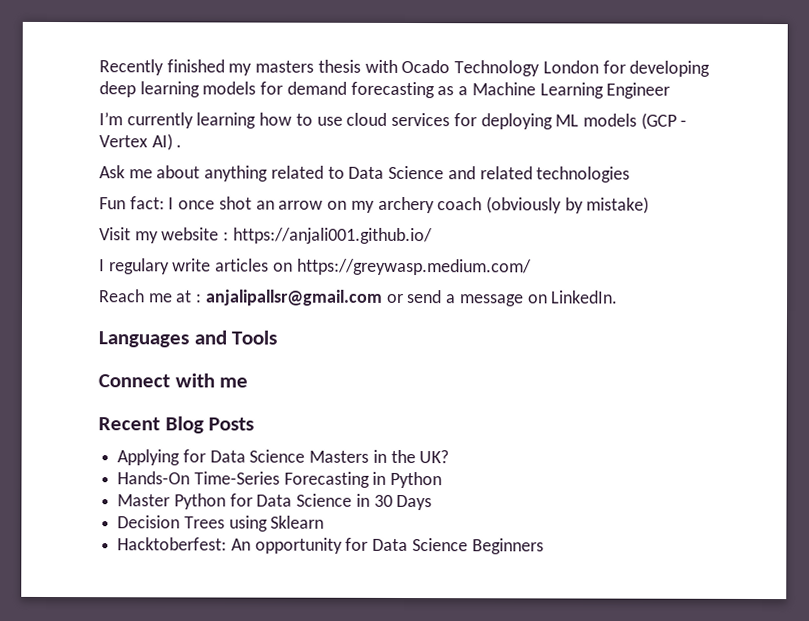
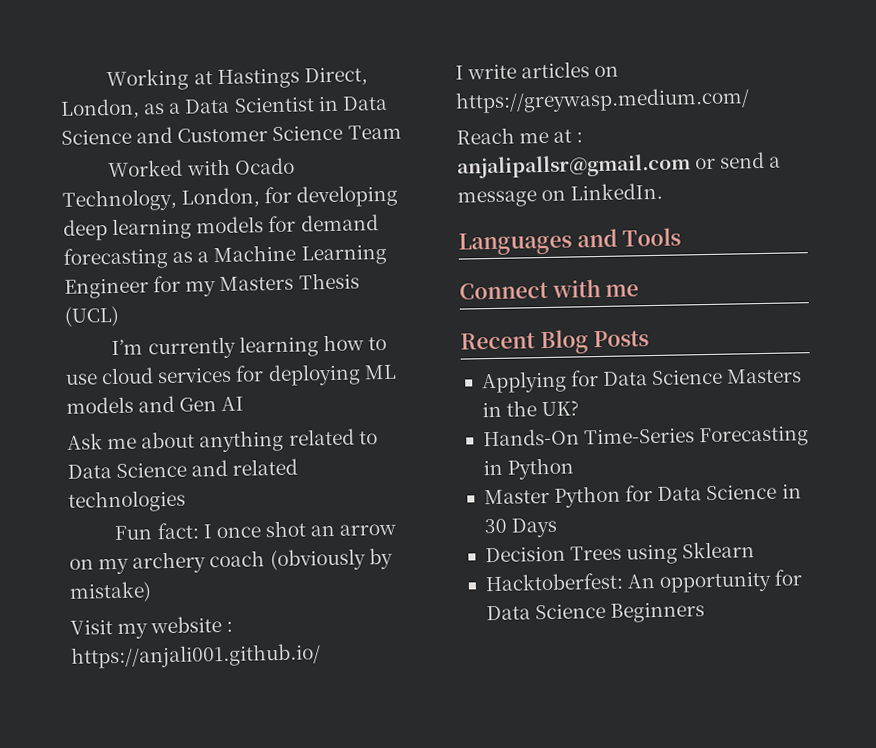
- Recently finished my masters thesis with Ocado Technology London for developing deep learning models for demand forecasting as a Machine Learning Engineer
+ Working at Hastings Direct, London, as a Data Scientist in Data Science and Customer Science Team
+ Worked with Ocado Technology, London, for developing deep learning models for demand forecasting as a Machine Learning Engineer for my Masters Thesis (UCL)
- I’m currently learning how to use cloud services for deploying ML models (GCP - Vertex AI) .
+ I’m currently learning how to use cloud services for deploying ML models and Gen AI
- I regulary write articles on https://greywasp.medium.com/
+ I write articles on https://greywasp.medium.com/

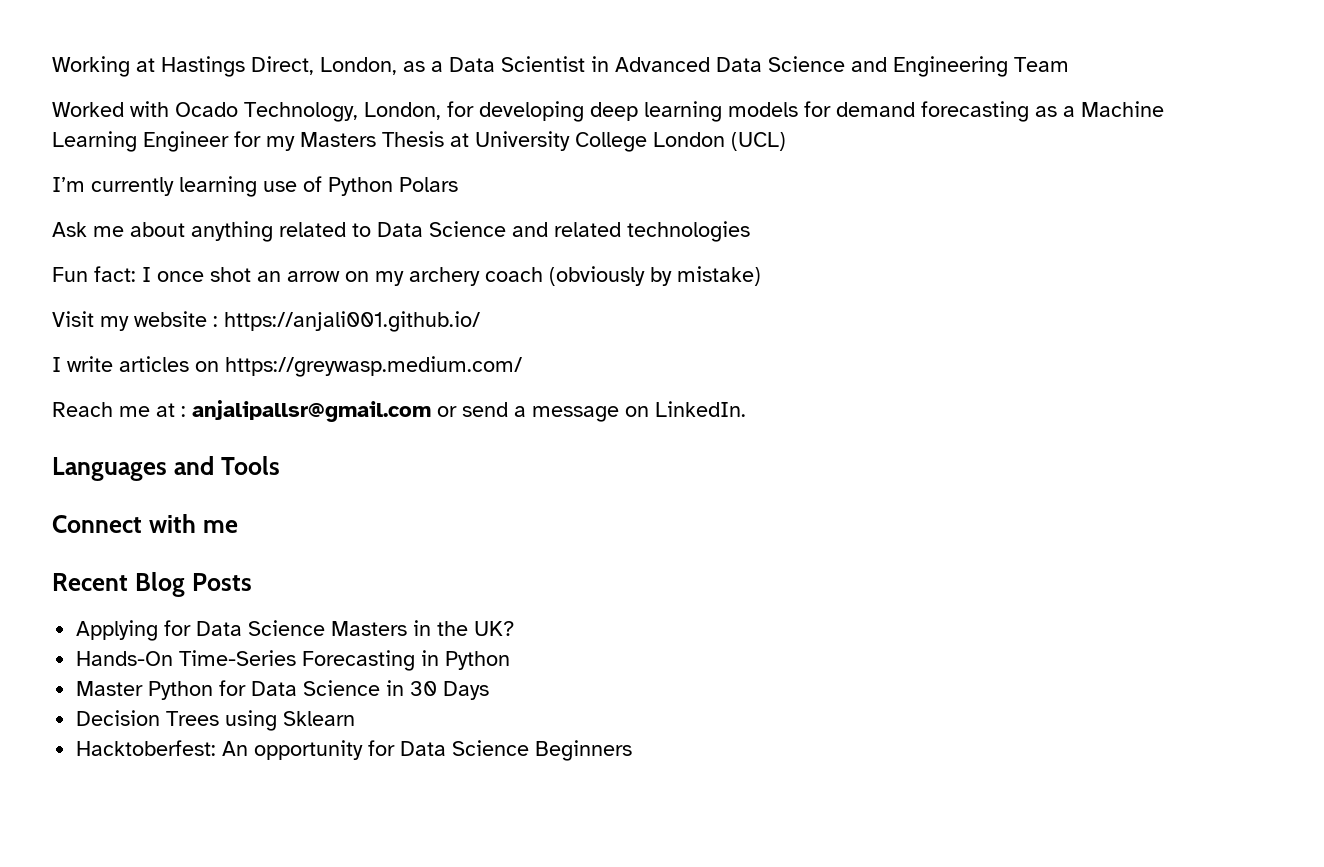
- Working at Hastings Direct, London, as a Data Scientist in Data Science and Customer Science Team
+ Working at Hastings Direct, London, as a Data Scientist in Advanced Data Science and Engineering Team
- Worked with Ocado Technology, London, for developing deep learning models for demand forecasting as a Machine Learning Engineer for my Masters Thesis (UCL)
+ Worked with Ocado Technology, London, for developing deep learning models for demand forecasting as a Machine Learning Engineer for my Masters Thesis at University College London (UCL)
- I’m currently learning how to use cloud services for deploying ML models and Gen AI
+ I’m currently learning use of Python Polars

